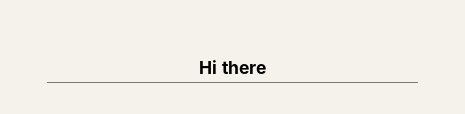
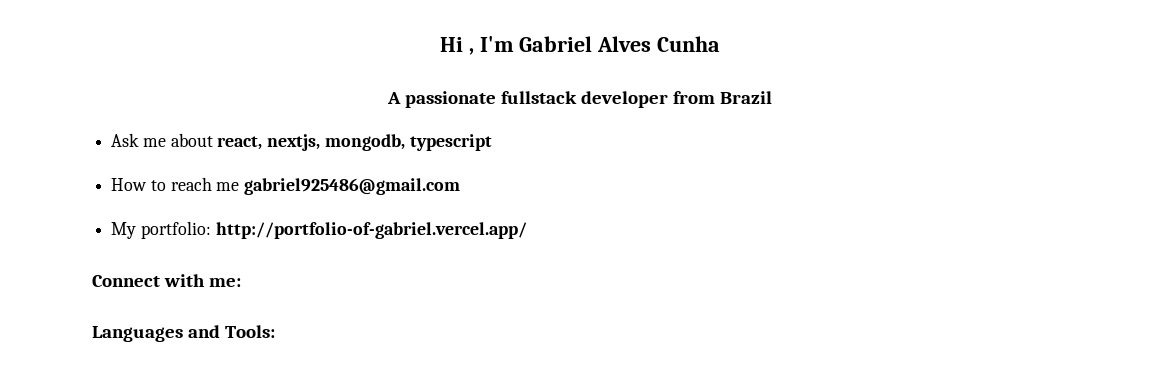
- Hi there
+ Hi , I'm Gabriel Alves Cunha
+ A passionate fullstack developer from Brazil
+ Ask me about react, nextjs, mongodb, typescript
+ How to reach me gabriel925486@gmail.com
+ My portfolio: http://portfolio-of-gabriel.vercel.app/
+ Connect with me:
+ Languages and Tools:

